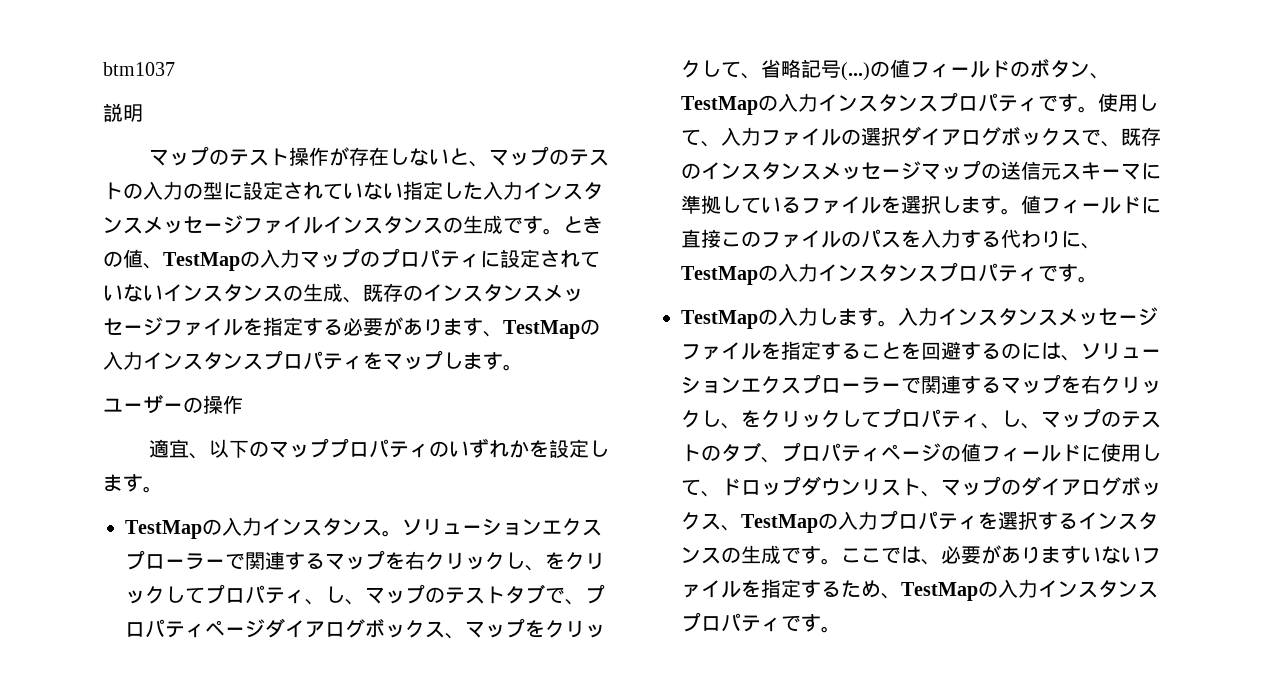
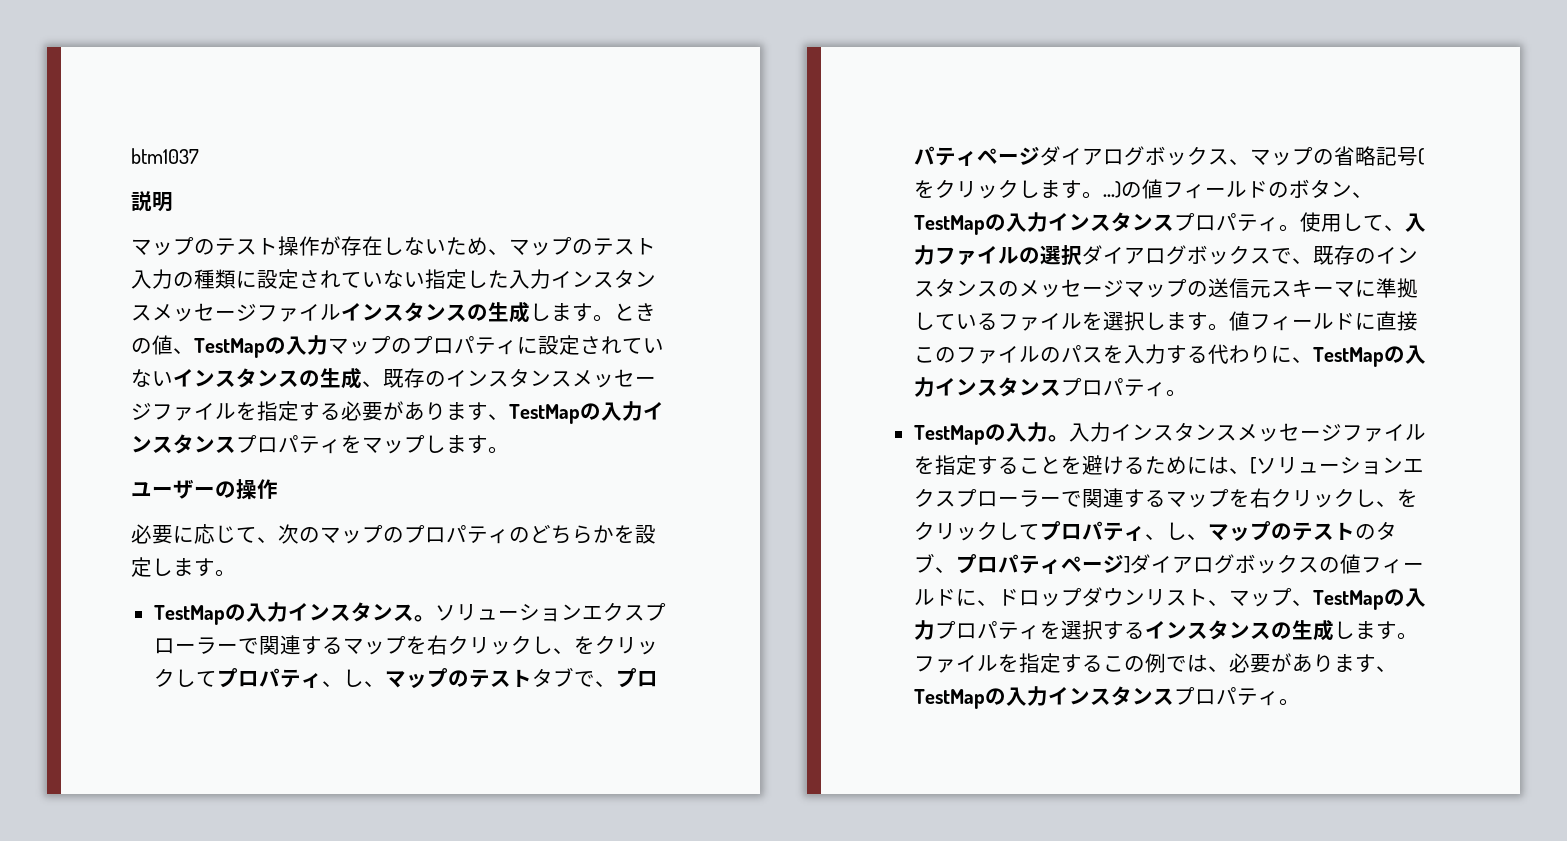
- マップのテスト操作が存在しないと、マップのテストの入力の型に設定されていない指定した入力インスタンスメッセージファイルインスタンスの生成です。
+ マップのテスト操作が存在しないため、マップのテスト入力の種類に設定されていない指定した入力インスタンスメッセージファイルインスタンスの生成します。
- 適宜、以下のマッププロパティのいずれかを設定します。
+ 必要に応じて、次のマップのプロパティのどちらかを設定します。
- ソリューションエクスプローラーで関連するマップを右クリックし、をクリックしてプロパティ、し、マップのテストタブで、プロパティページダイアログボックス、マップをクリックして、省略記号(...)
+ ソリューションエクスプローラーで関連するマップを右クリックし、をクリックしてプロパティ、し、マップのテストタブで、プロパティページダイアログボックス、マップの省略記号(をクリックします。...)
- の値フィールドのボタン、TestMapの入力インスタンスプロパティです。
+ の値フィールドのボタン、TestMapの入力インスタンスプロパティ。
- 使用して、入力ファイルの選択ダイアログボックスで、既存のインスタンスメッセージマップの送信元スキーマに準拠しているファイルを選択します。
+ 使用して、入力ファイルの選択ダイアログボックスで、既存のインスタンスのメッセージマップの送信元スキーマに準拠しているファイルを選択します。
- 値フィールドに直接このファイルのパスを入力する代わりに、TestMapの入力インスタンスプロパティです。
- TestMapの入力します。
+ 値フィールドに直接このファイルのパスを入力する代わりに、TestMapの入力インスタンスプロパティ。
+ TestMapの入力。
- 入力インスタンスメッセージファイルを指定することを回避するのには、ソリューションエクスプローラーで関連するマップを右クリックし、をクリックしてプロパティ、し、マップのテストのタブ、プロパティページの値フィールドに使用して、ドロップダウンリスト、マップのダイアログボックス、TestMapの入力プロパティを選択するインスタンスの生成です。ここでは、必要がありますいないファイルを指定するため、TestMapの入力インスタンスプロパティです。
+ 入力インスタンスメッセージファイルを指定することを避けるためには、[ソリューションエクスプローラーで関連するマップを右クリックし、をクリックしてプロパティ、し、マップのテストのタブ、プロパティページ]ダイアログボックスの値フィールドに、ドロップダウンリスト、マップ、TestMapの入力プロパティを選択するインスタンスの生成します。ファイルを指定するこの例では、必要があります、TestMapの入力インスタンスプロパティ。

